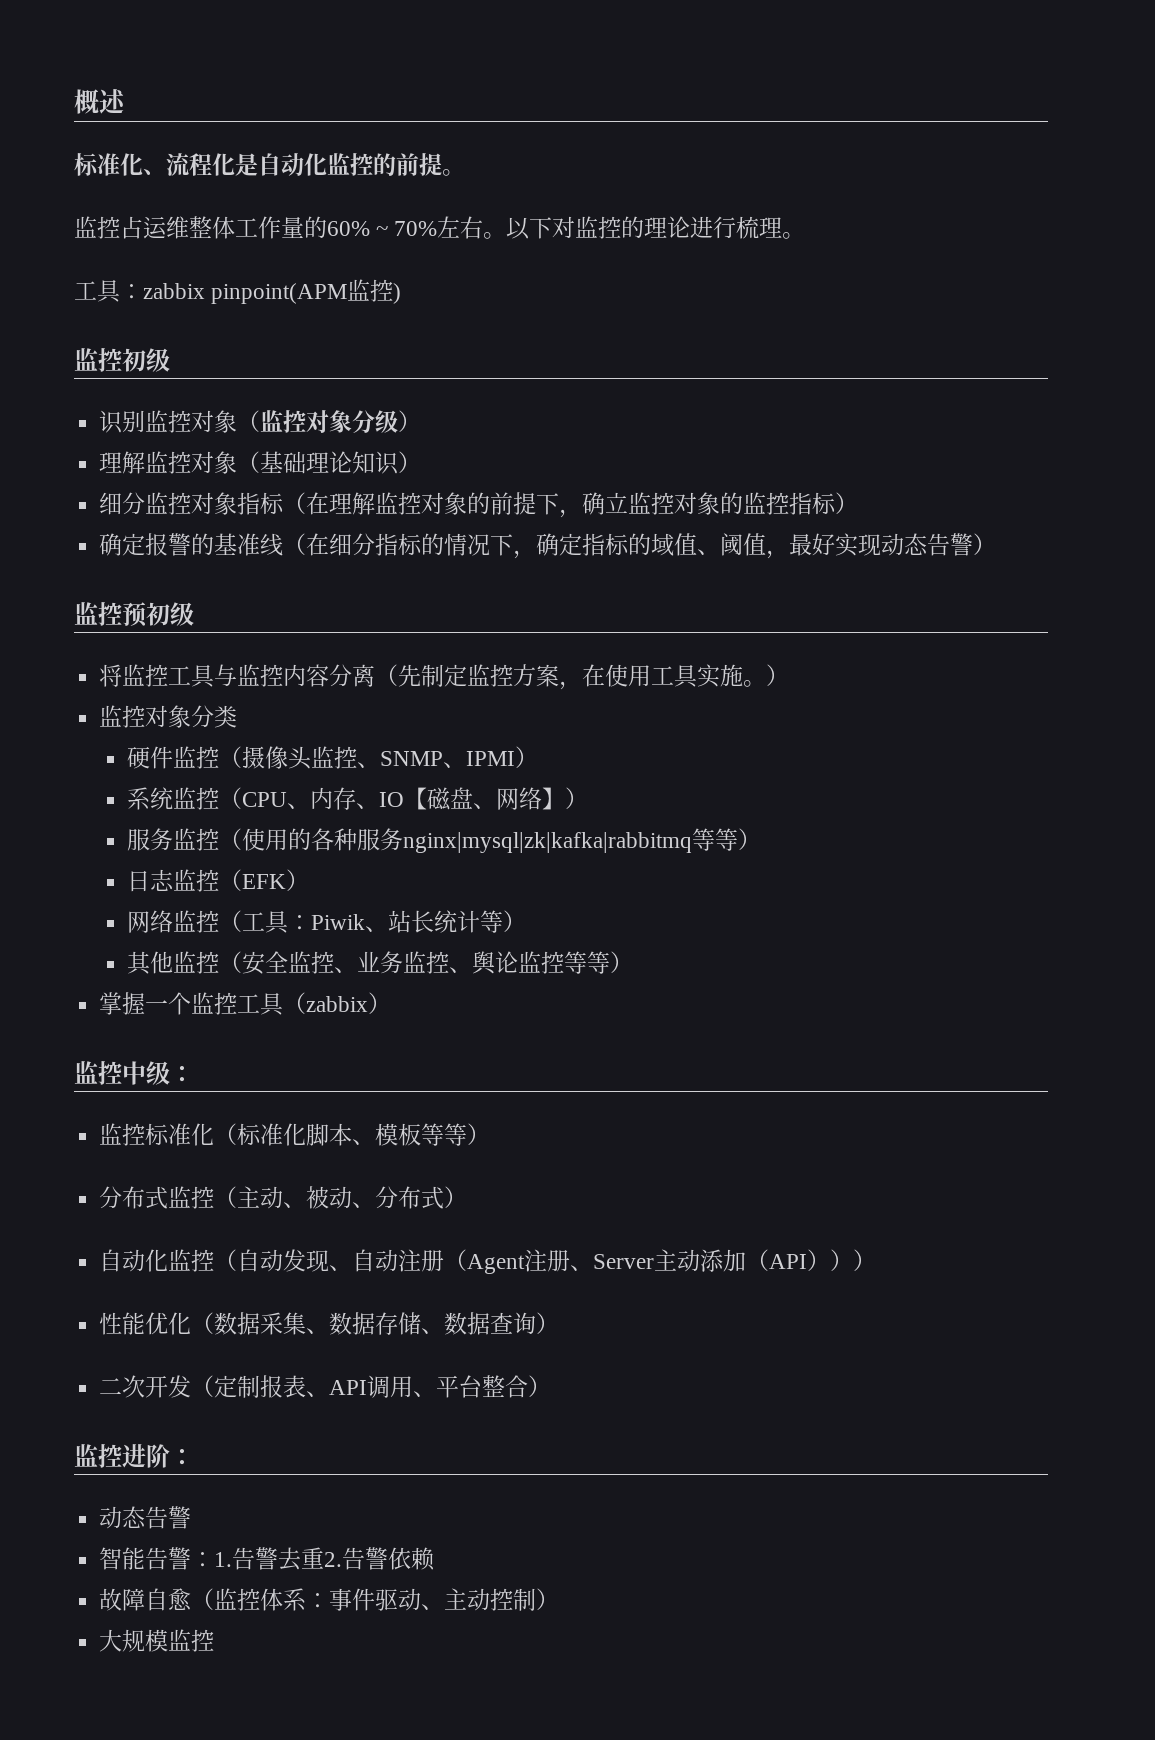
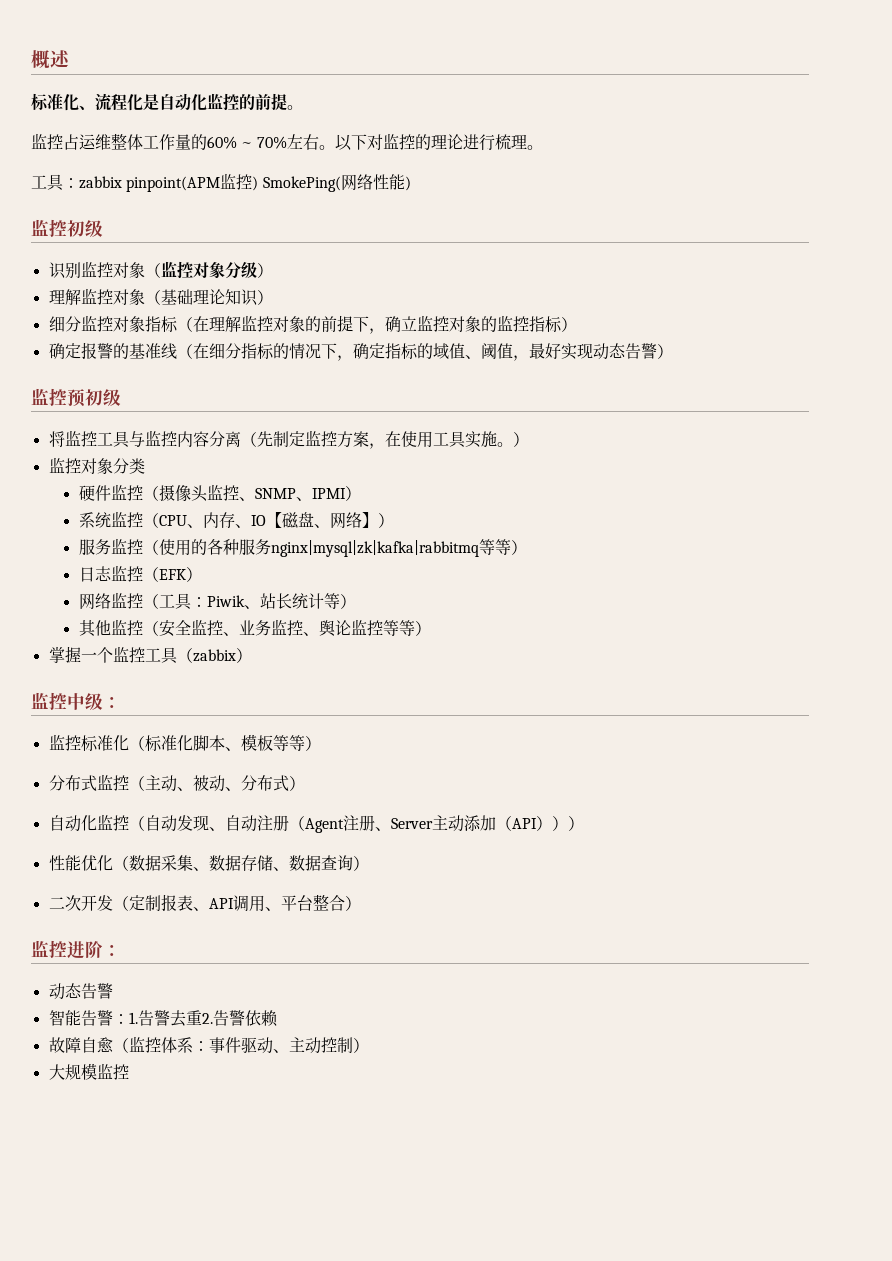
- 工具：zabbix pinpoint(APM监控)
+ 工具：zabbix pinpoint(APM监控) SmokePing(网络性能)

